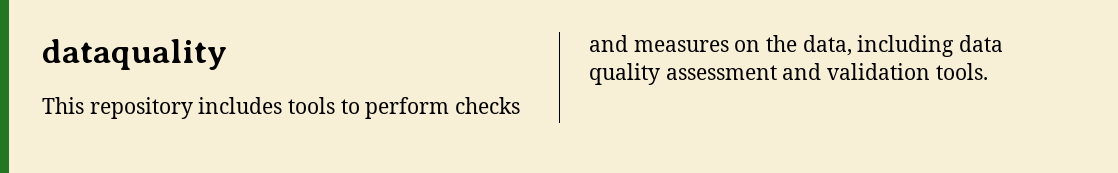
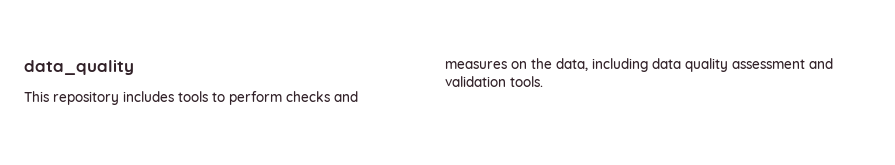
- dataquality
+ data_quality

